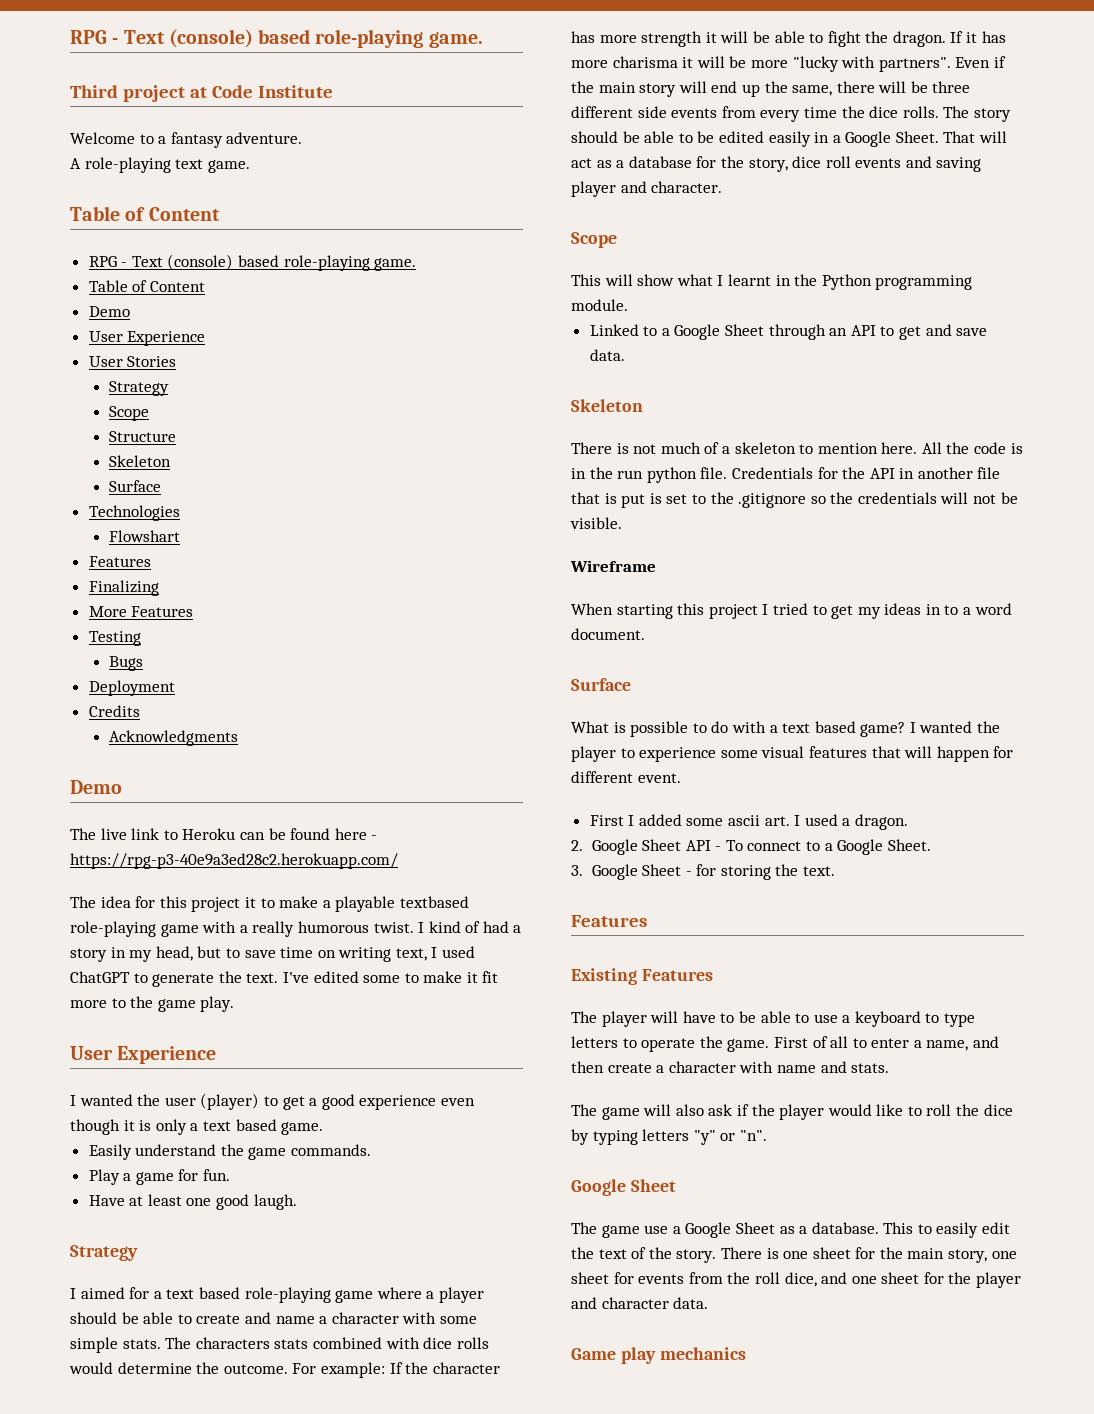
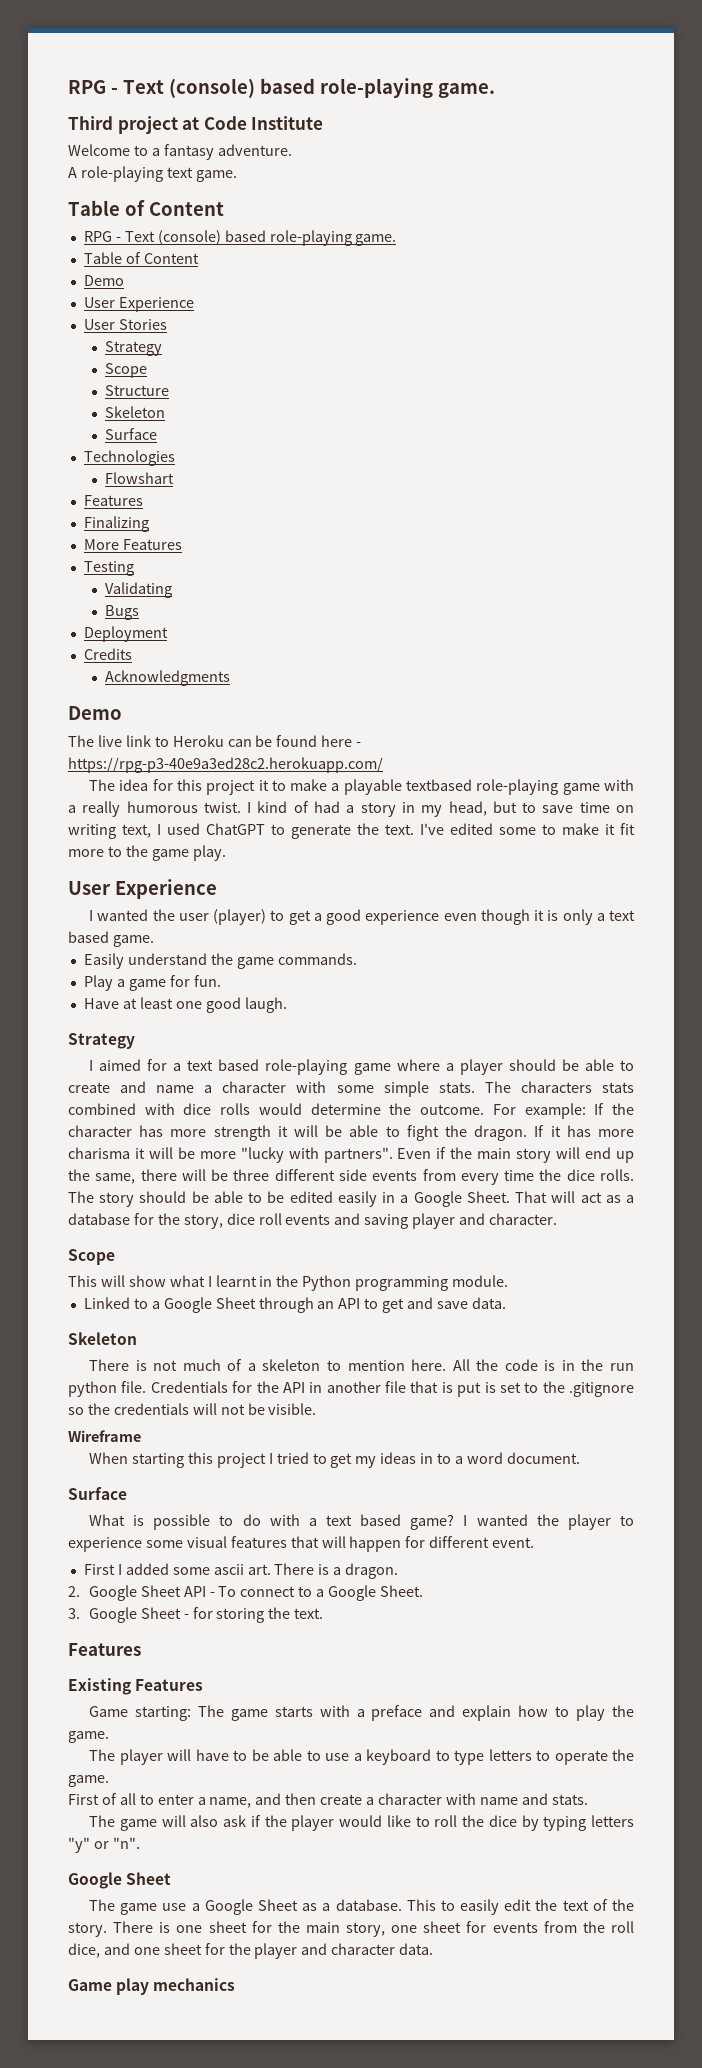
+ Validating
- First I added some ascii art. I used a dragon.
+ First I added some ascii art. There is a dragon.
+ Game starting: The game starts with a preface and explain how to play the game.
- The player will have to be able to use a keyboard to type letters to operate the game. First of all to enter a name, and then create a character with name and stats.
+ The player will have to be able to use a keyboard to type letters to operate the game.
+ First of all to enter a name, and then create a character with name and stats.

